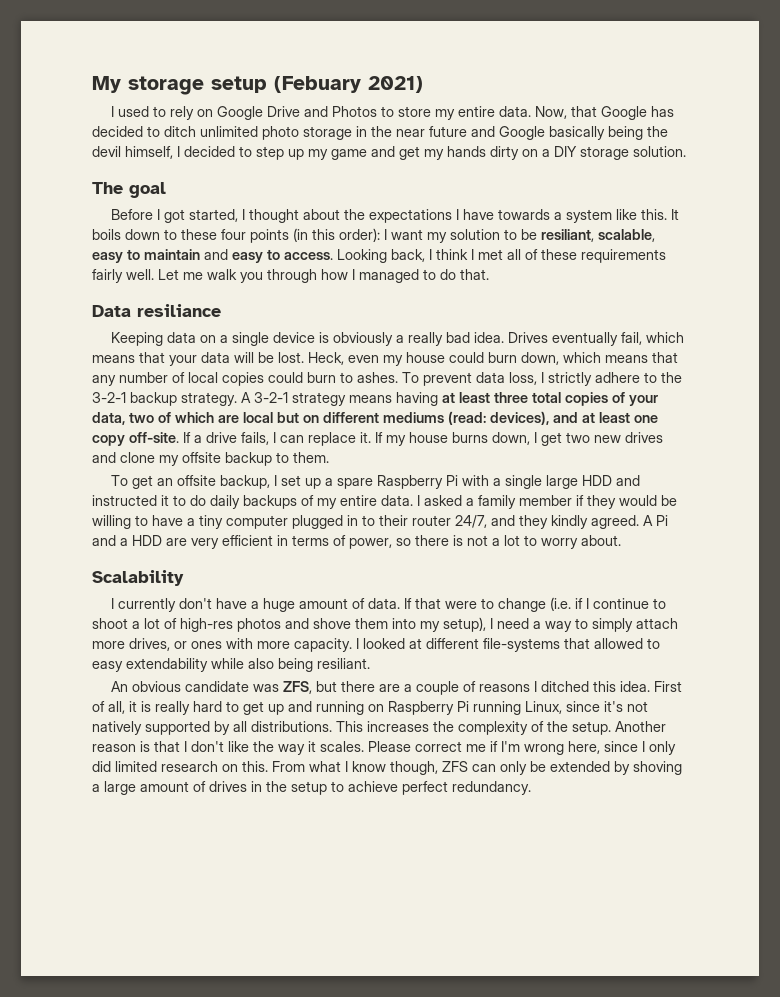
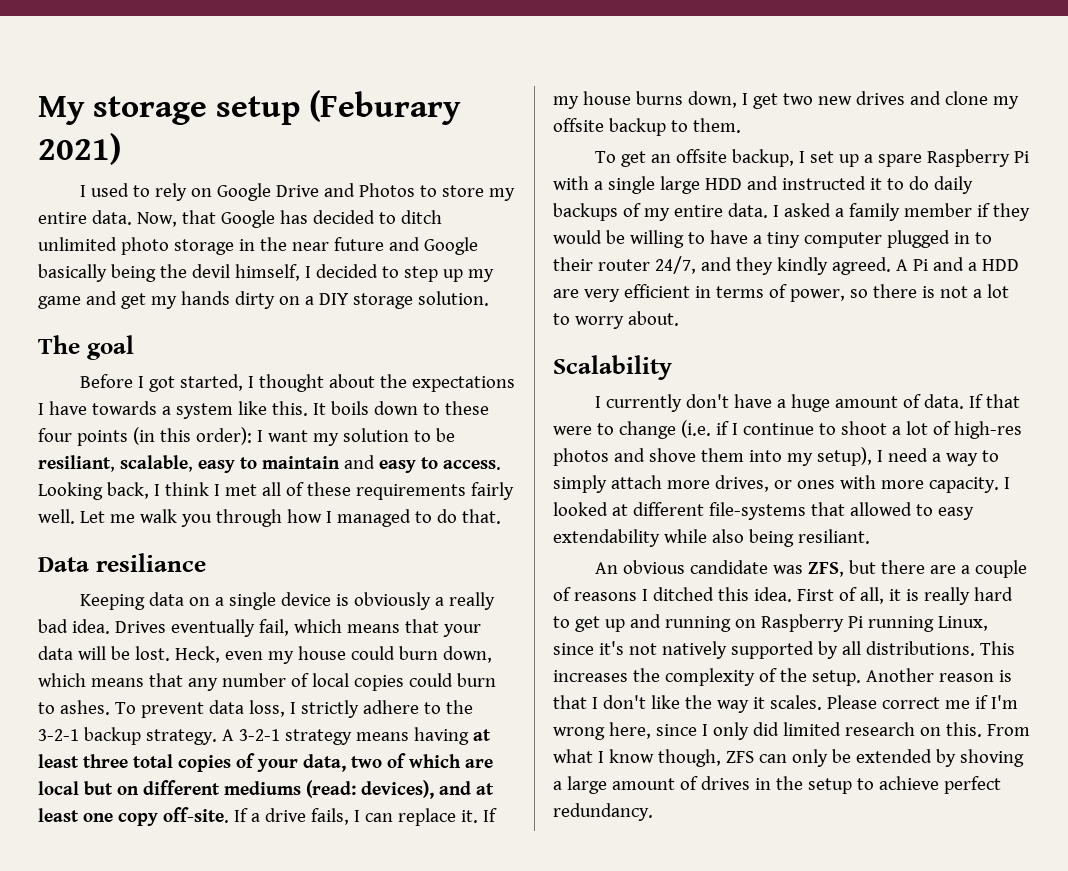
- My storage setup (Febuary 2021)
+ My storage setup (Feburary 2021)

